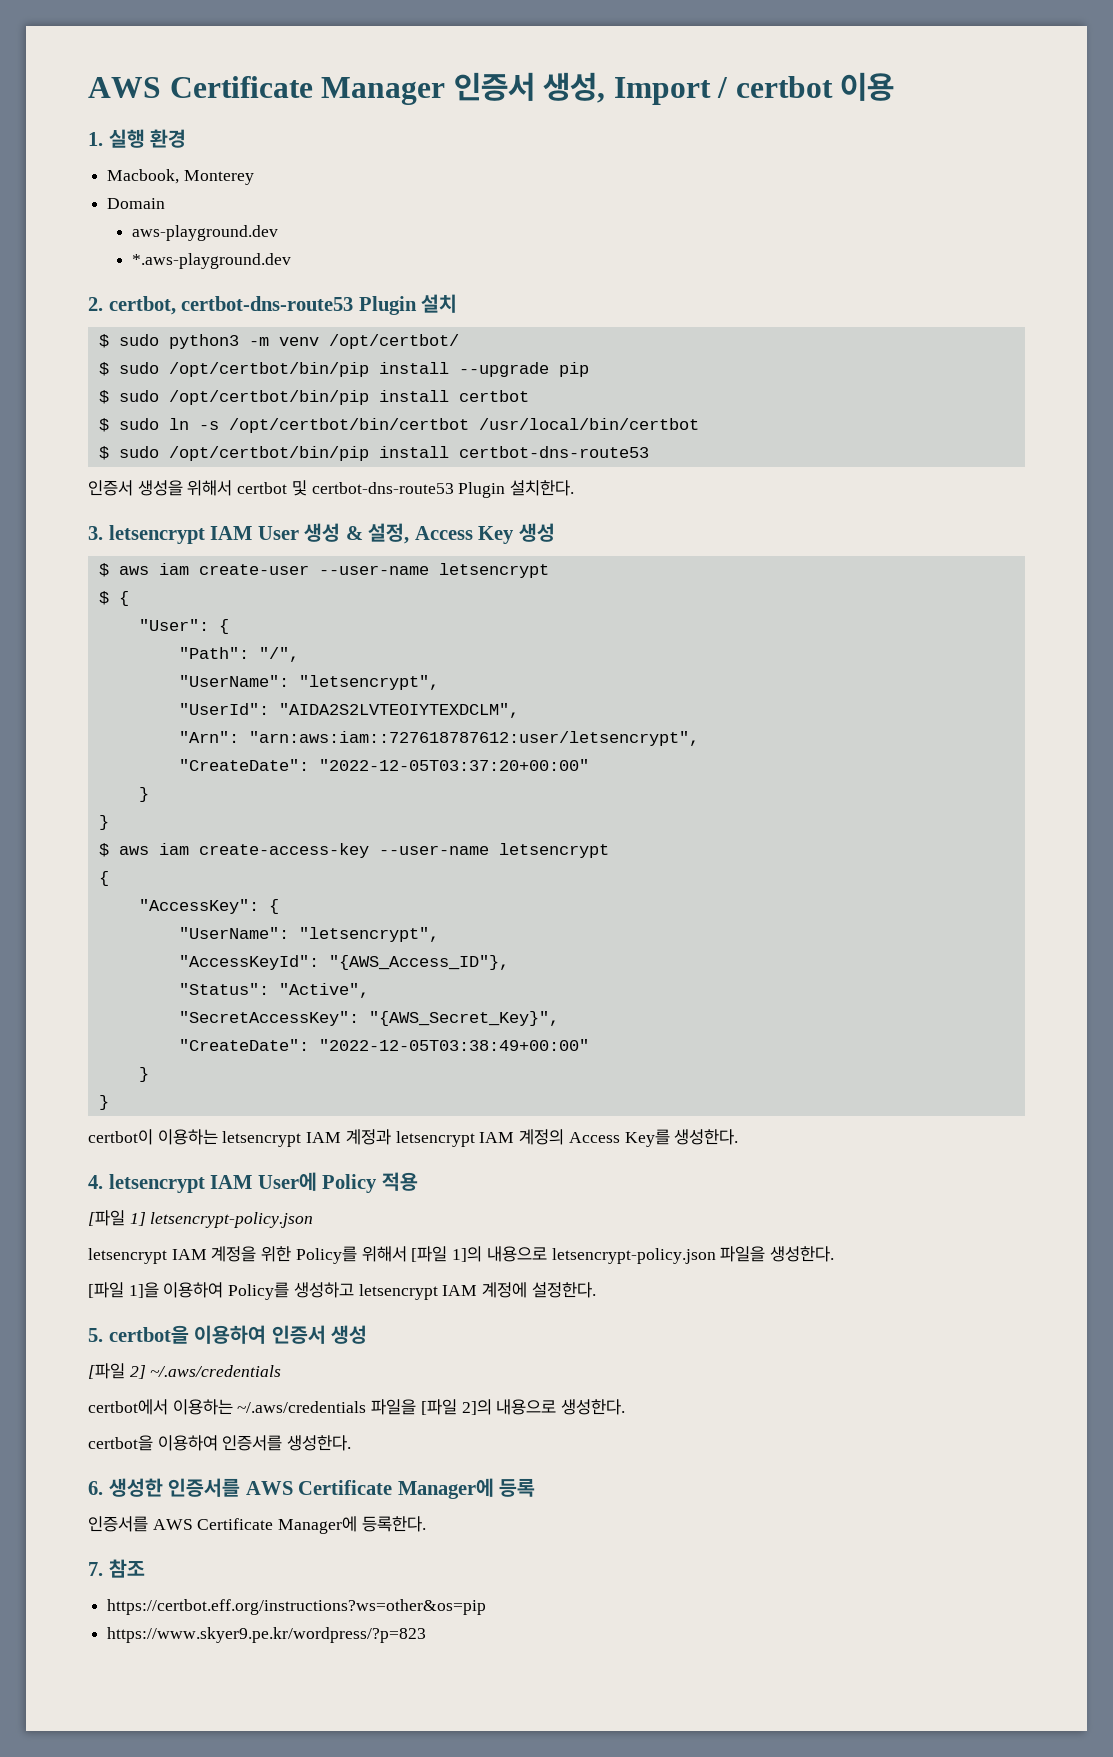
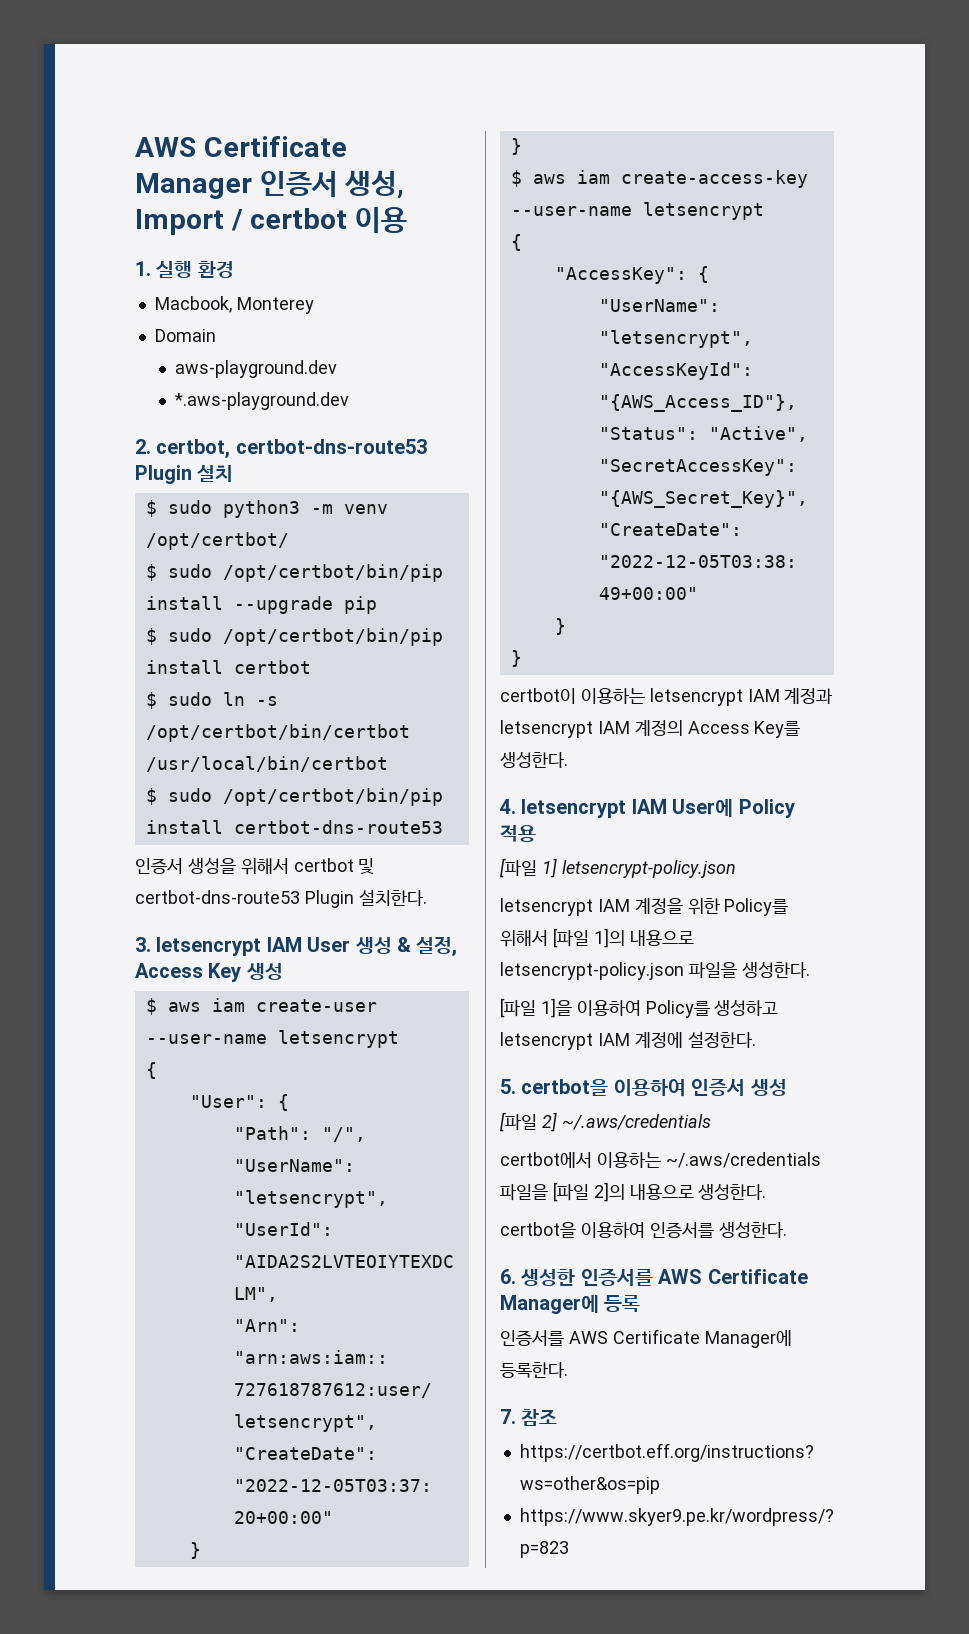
  $ aws iam create-user --user-name letsencrypt
- $ {
+ {

